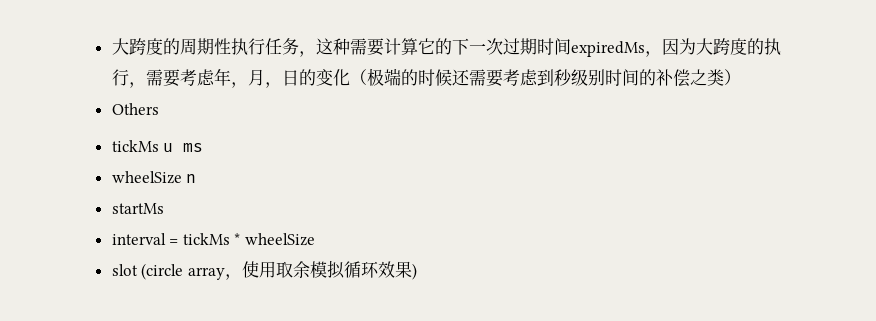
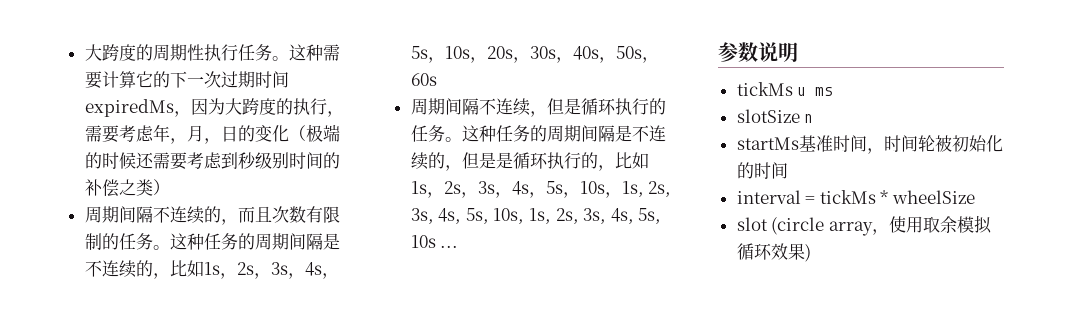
- 大跨度的周期性执行任务，这种需要计算它的下一次过期时间expiredMs，因为大跨度的执行，需要考虑年，月，日的变化（极端的时候还需要考虑到秒级别时间的补偿之类）
+ 大跨度的周期性执行任务。这种需要计算它的下一次过期时间expiredMs，因为大跨度的执行，需要考虑年，月，日的变化（极端的时候还需要考虑到秒级别时间的补偿之类）
- Others
+ 周期间隔不连续的，而且次数有限制的任务。这种任务的周期间隔是不连续的，比如1s，2s，3s，4s，5s，10s，20s，30s，40s，50s，60s
+ 周期间隔不连续，但是循环执行的任务。这种任务的周期间隔是不连续的，但是是循环执行的，比如1s，2s，3s，4s，5s，10s，1s, 2s, 3s, 4s, 5s, 10s, 1s, 2s, 3s, 4s, 5s, 10s ...
+ 参数说明
- wheelSize n
+ slotSize n
- startMs
+ startMs基准时间，时间轮被初始化的时间

